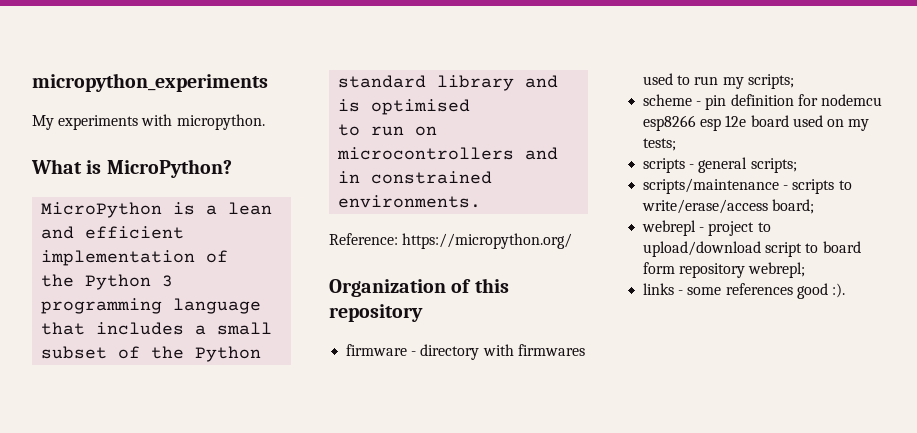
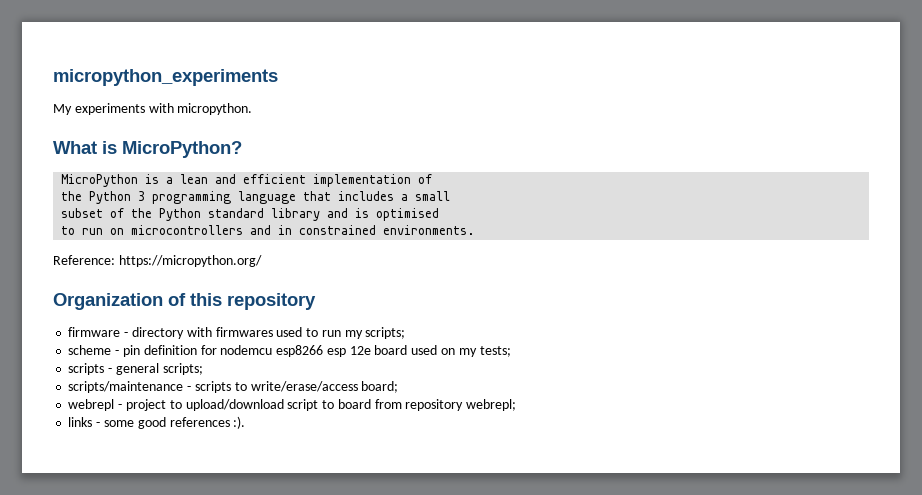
- webrepl - project to upload/download script to board form repository webrepl;
+ webrepl - project to upload/download script to board from repository webrepl;
- links - some references good :).
+ links - some good references :).

